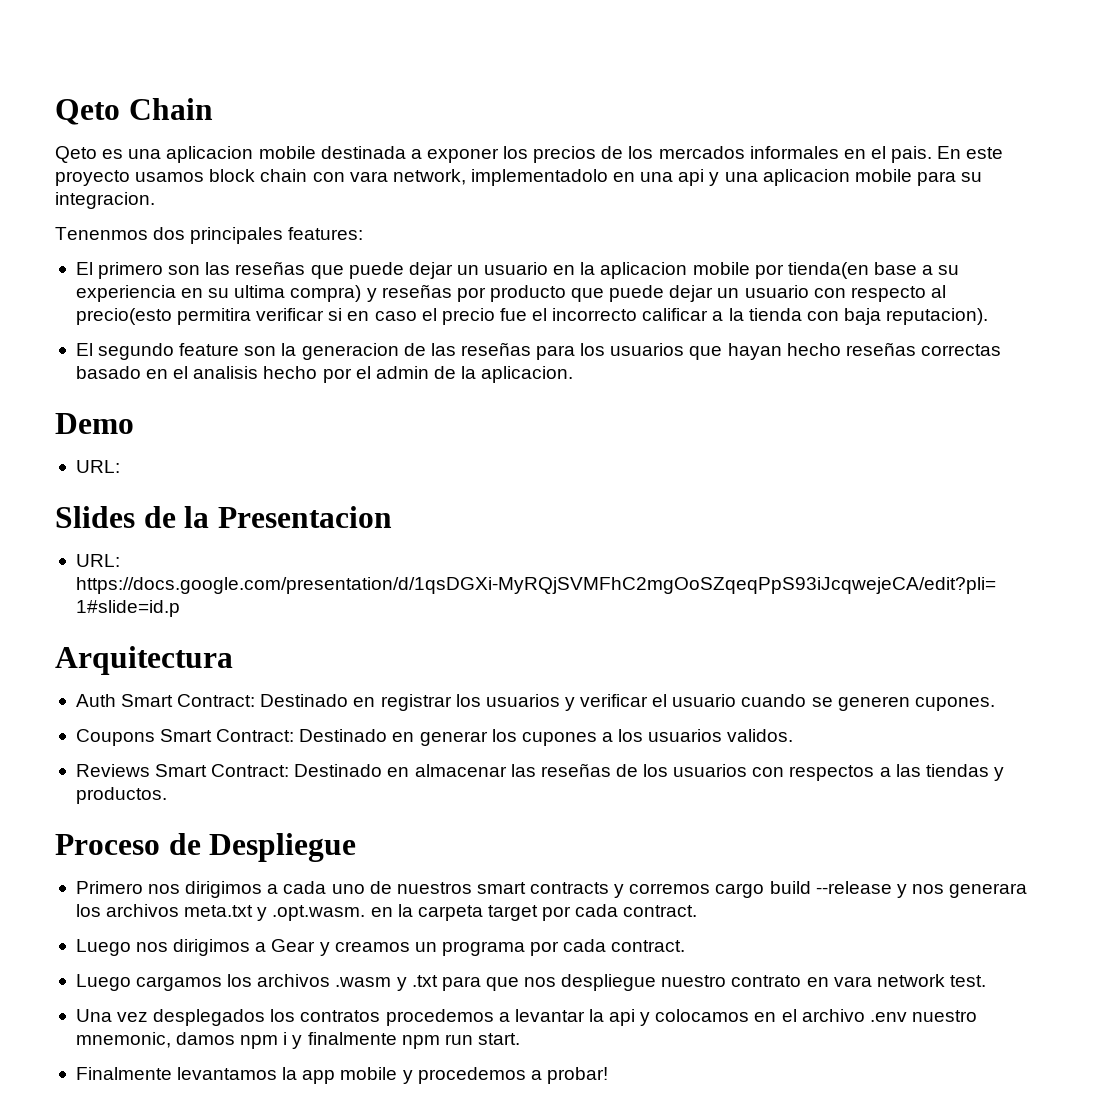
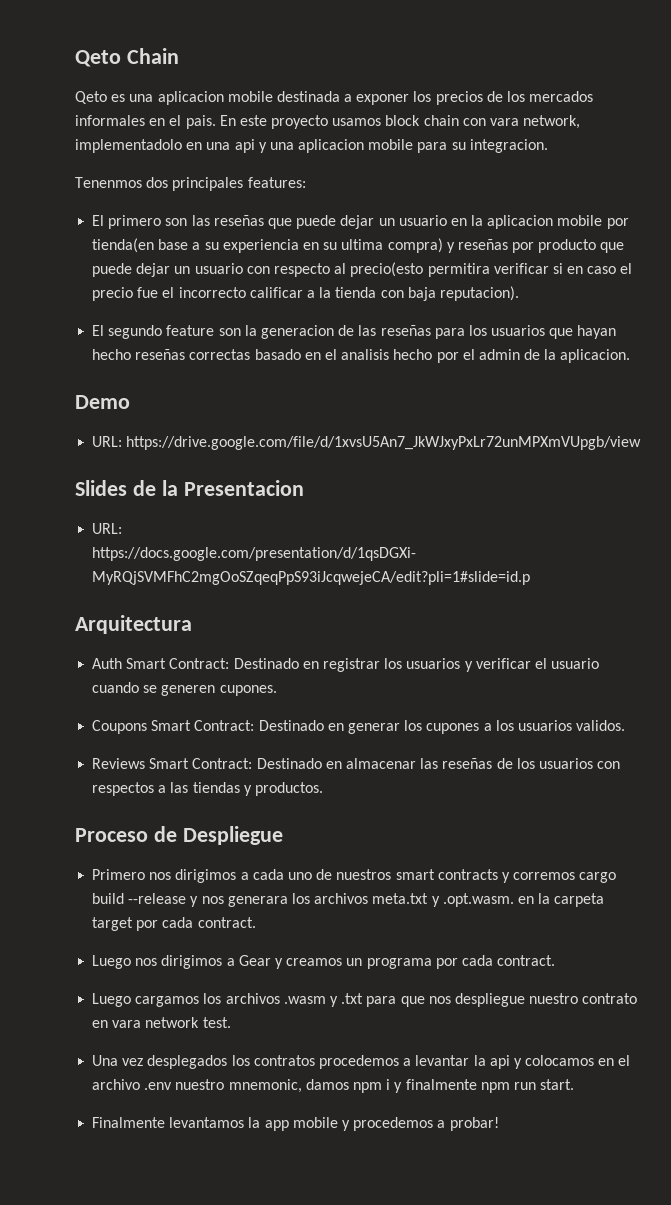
  Demo
- URL:
+ URL: https://drive.google.com/file/d/1xvsU5An7_JkWJxyPxLr72unMPXmVUpgb/view

